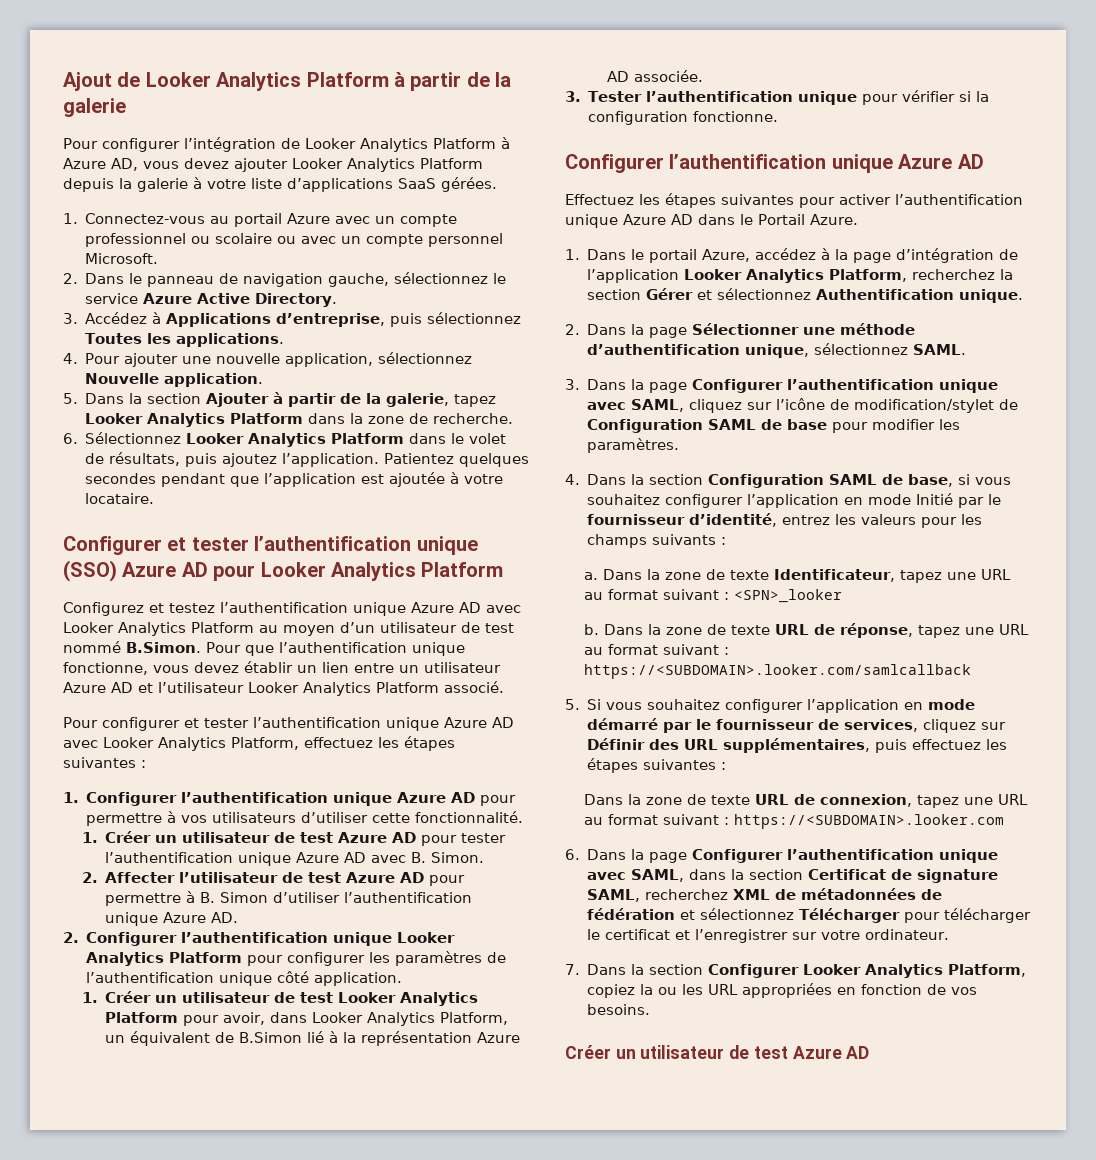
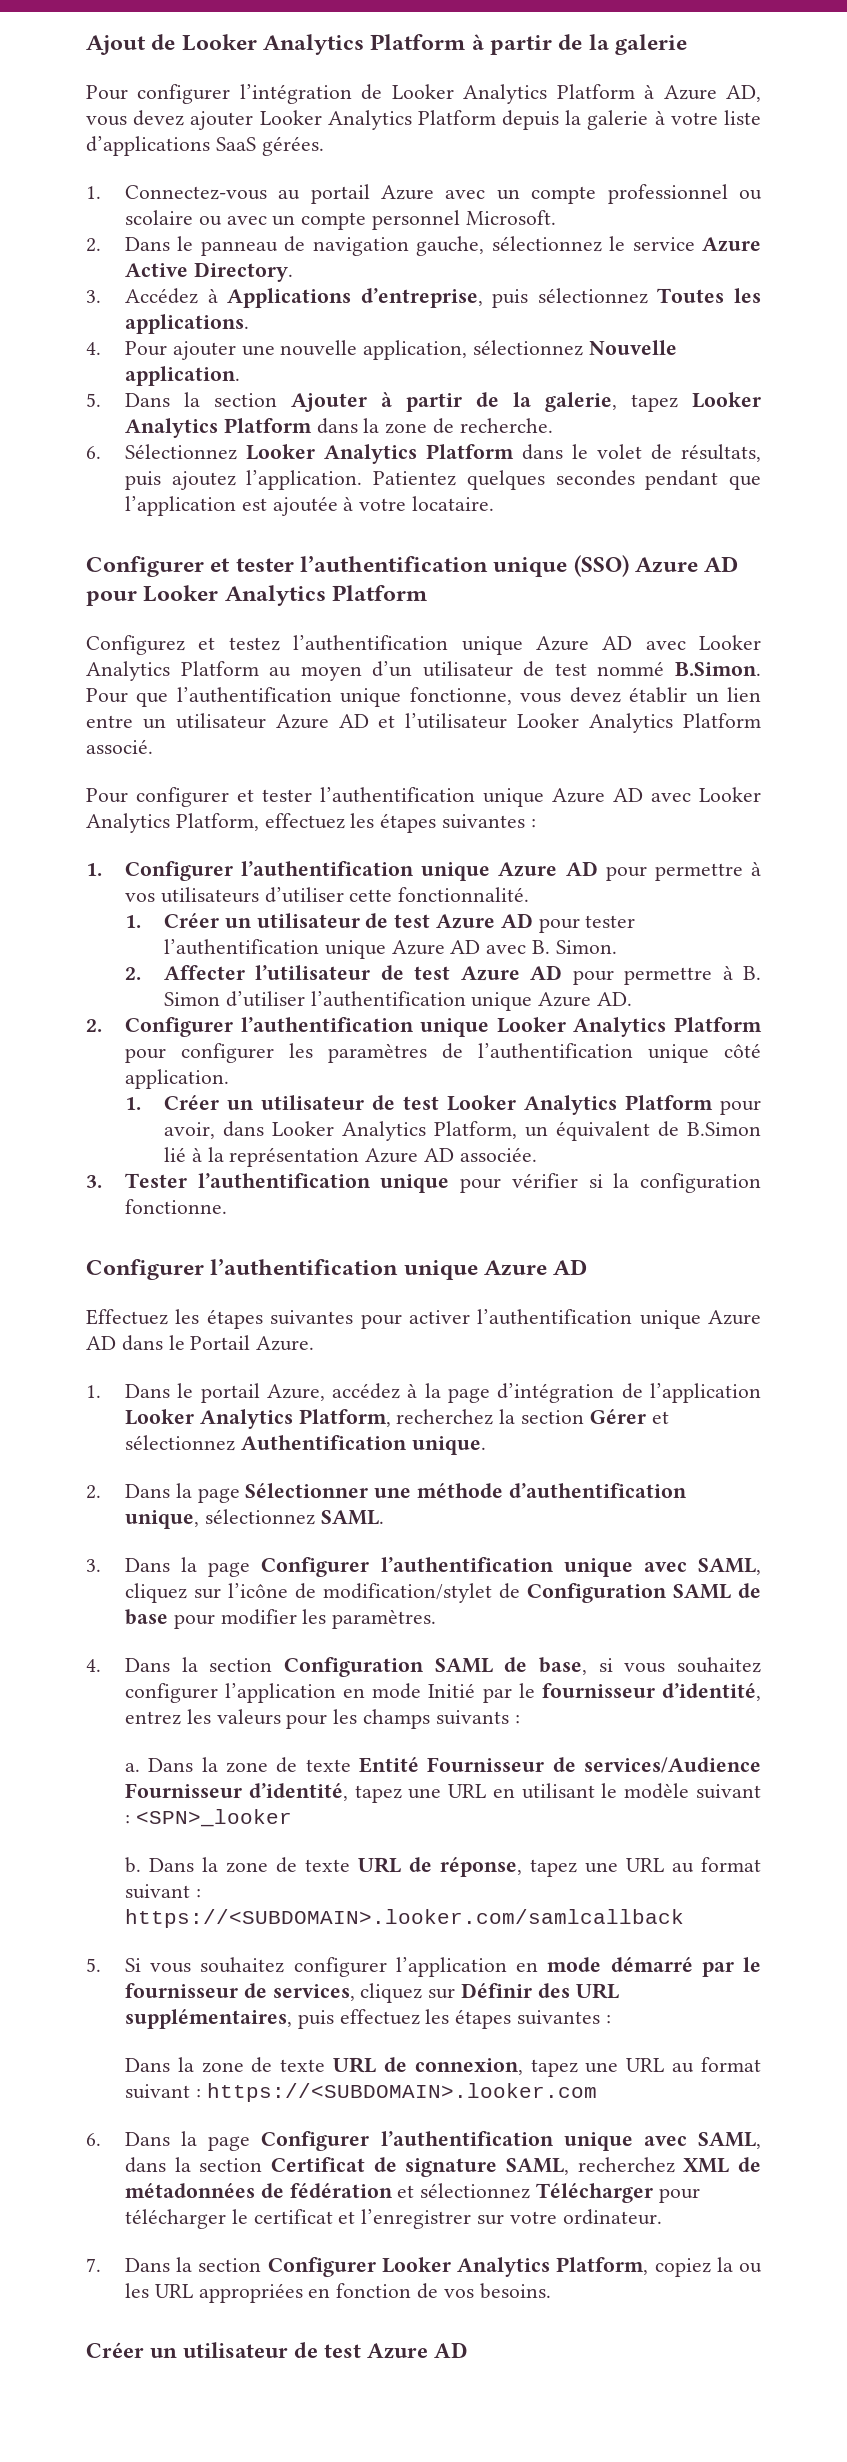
- Dans la zone de texte Identificateur, tapez une URL au format suivant : <SPN>_looker
+ Dans la zone de texte Entité Fournisseur de services/Audience Fournisseur d’identité, tapez une URL en utilisant le modèle suivant : <SPN>_looker

